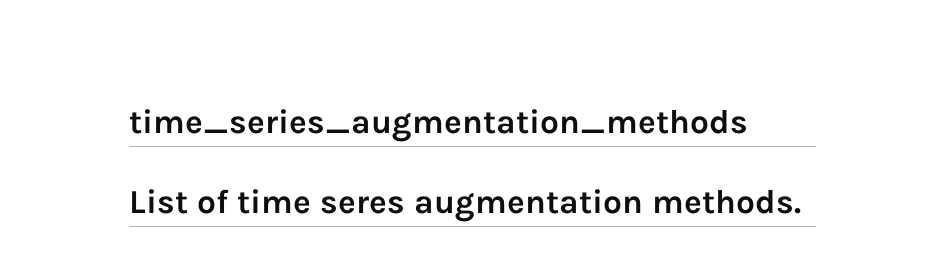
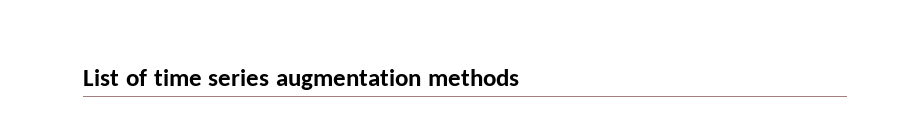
- time_series_augmentation_methods
- List of time seres augmentation methods.
+ List of time series augmentation methods

